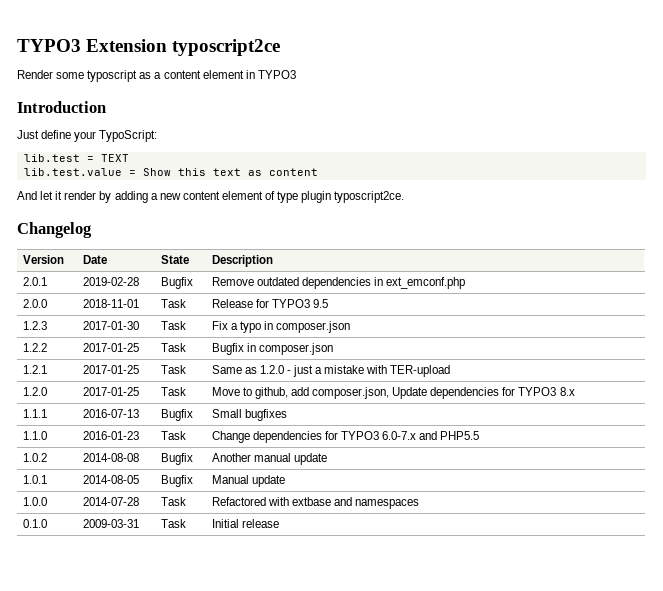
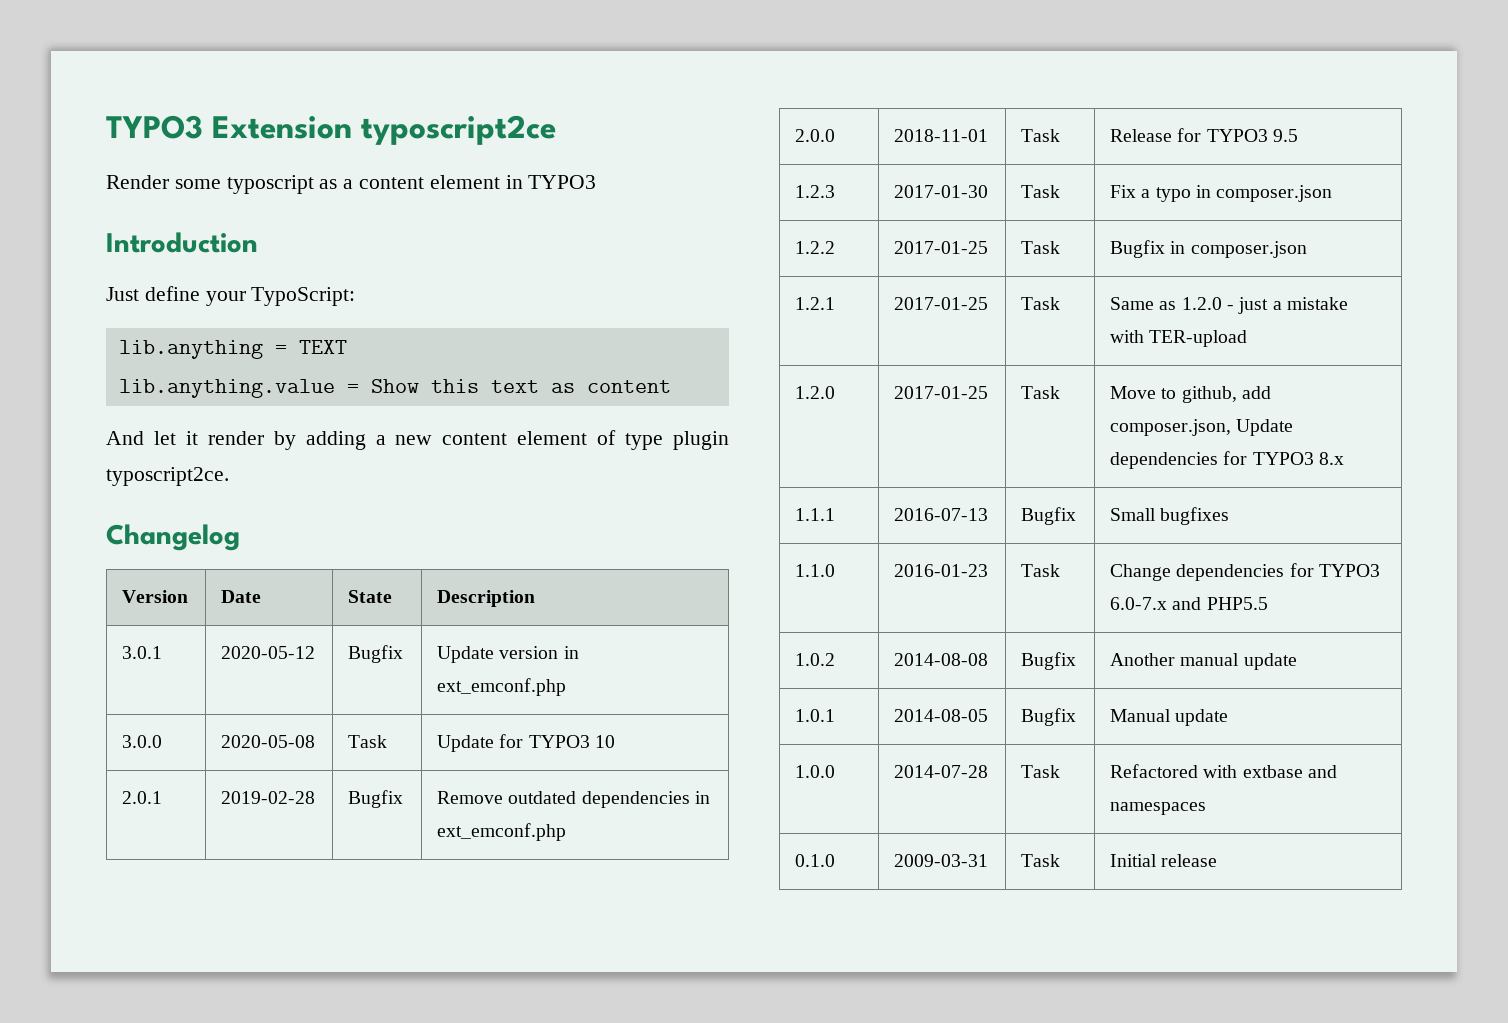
- lib.test = TEXT
+ lib.anything = TEXT
- lib.test.value = Show this text as content
+ lib.anything.value = Show this text as content
+ 3.0.1 | 2020-05-12 | Bugfix | Update version in ext_emconf.php
+ 3.0.0 | 2020-05-08 | Task | Update for TYPO3 10

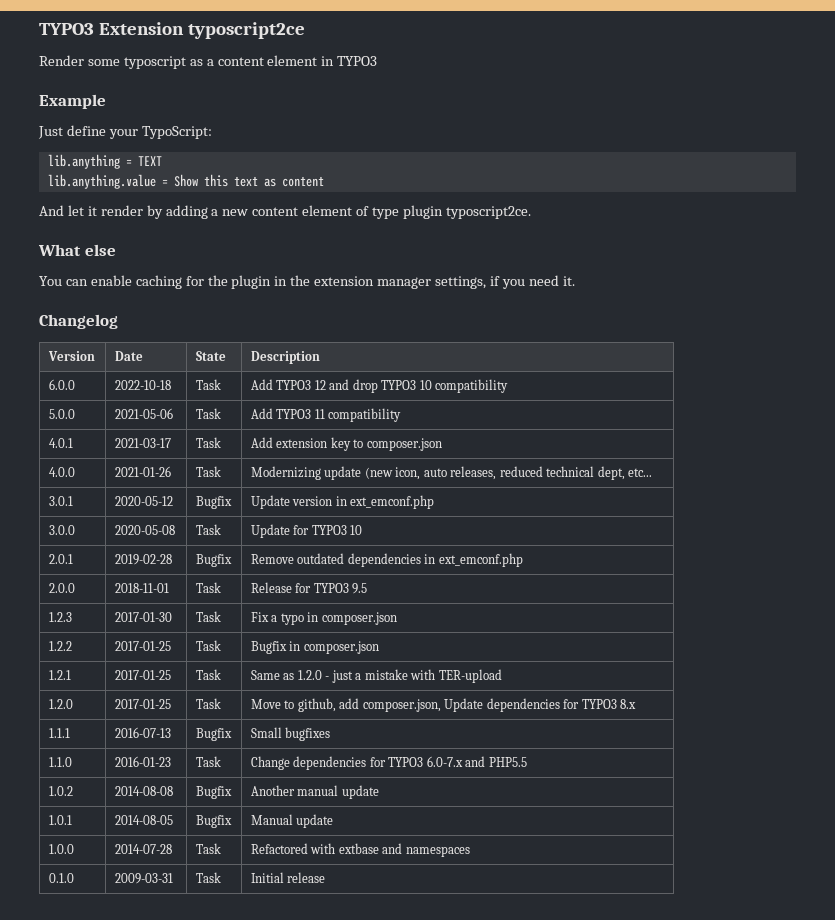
- Introduction
+ Example
+ What else
+ You can enable caching for the plugin in the extension manager settings, if you need it.
+ 6.0.0 | 2022-10-18 | Task | Add TYPO3 12 and drop TYPO3 10 compatibility
+ 5.0.0 | 2021-05-06 | Task | Add TYPO3 11 compatibility
+ 4.0.1 | 2021-03-17 | Task | Add extension key to composer.json
+ 4.0.0 | 2021-01-26 | Task | Modernizing update (new icon, auto releases, reduced technical dept, etc...

